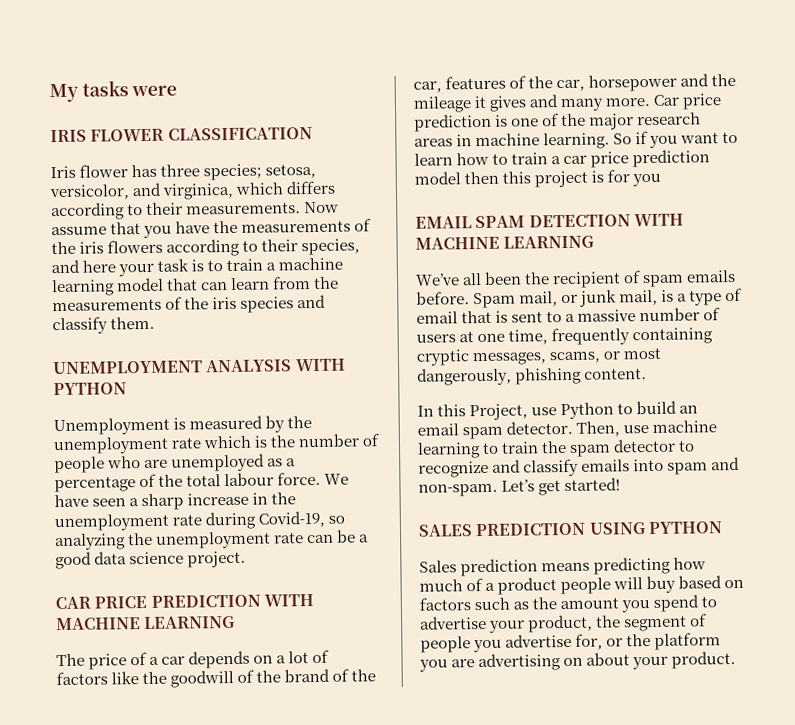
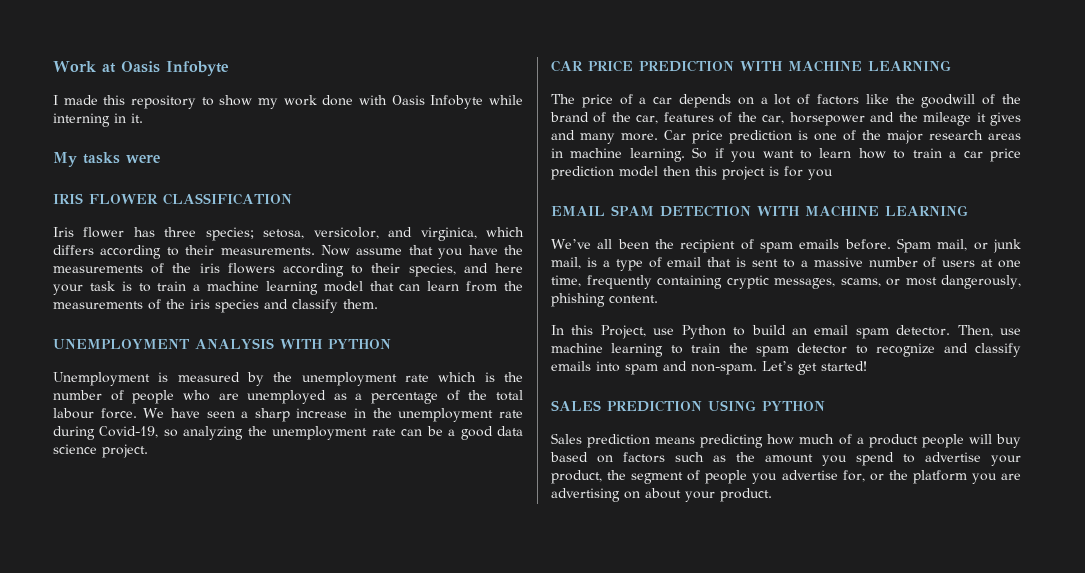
+ Work at Oasis Infobyte
+ I made this repository to show my work done with Oasis Infobyte while interning in it.

